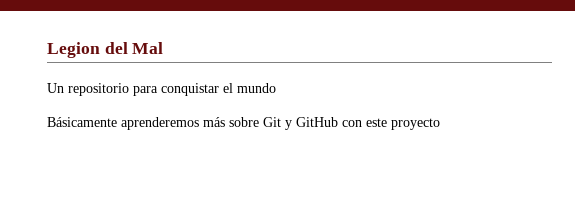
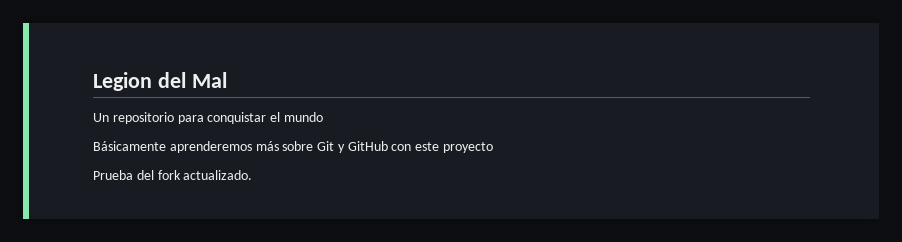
+ Prueba del fork actualizado.

